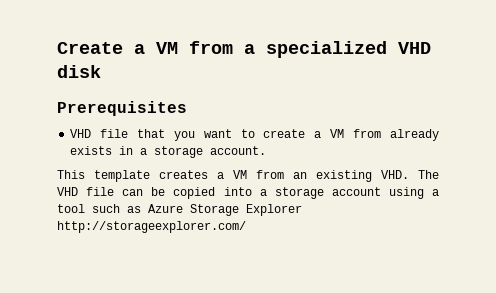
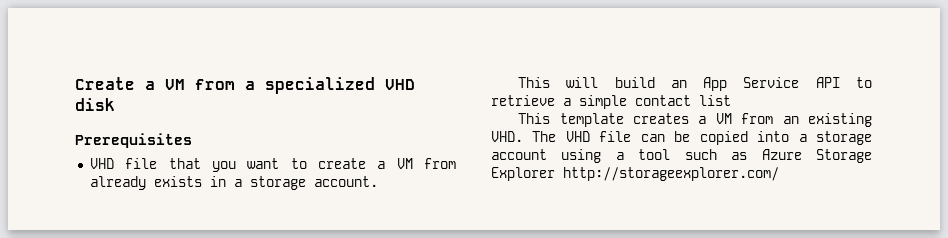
+ This will build an App Service API to retrieve a simple contact list

